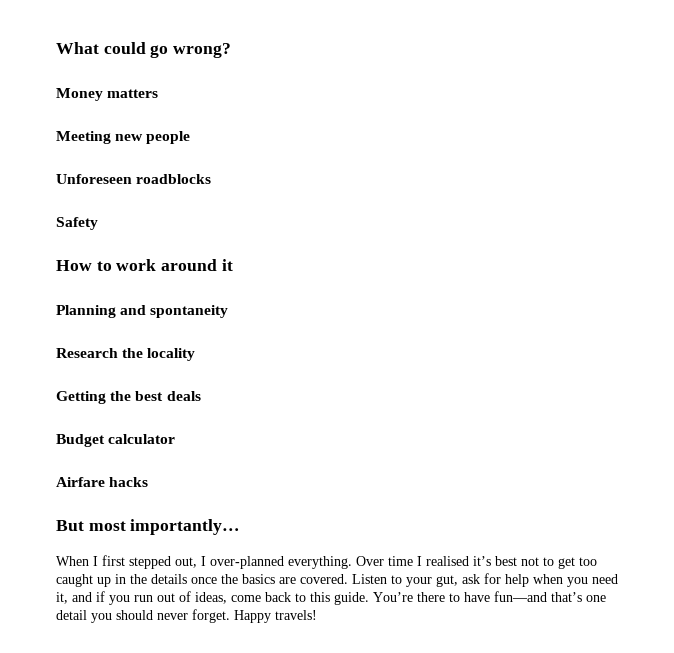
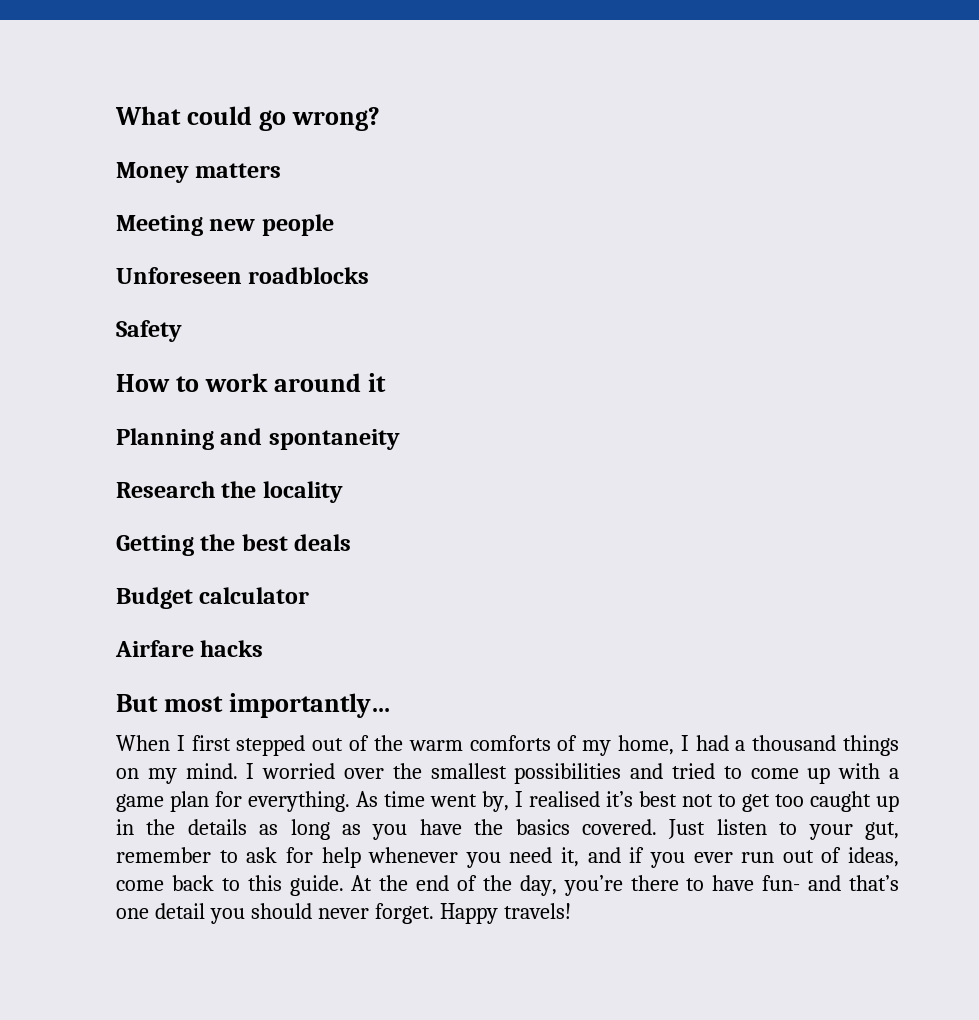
- When I first stepped out, I over-planned everything. Over time I realised it’s best not to get too caught up in the details once the basics are covered. Listen to your gut, ask for help when you need it, and if you run out of ideas, come back to this guide.
+ When I first stepped out of the warm comforts of my home, I had a thousand things on my mind. I worried over the smallest possibilities and tried to come up with a game plan for everything. As time went by, I realised it’s best not to get too caught up in the details as long as you have the basics covered. Just listen to your gut, remember to ask for help whenever you need it, and if you ever run out of ideas, come back to this guide.
- You’re there to have fun—and that’s one detail you should never forget.
+ At the end of the day, you’re there to have fun- and that’s one detail you should never forget.

